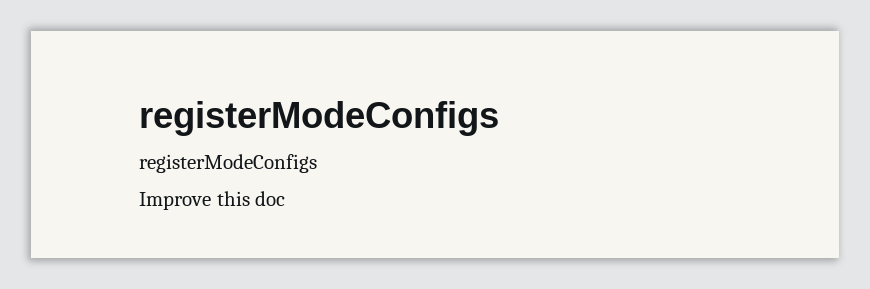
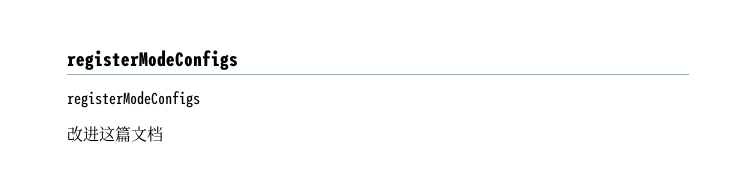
- Improve this doc
+ 改进这篇文档

